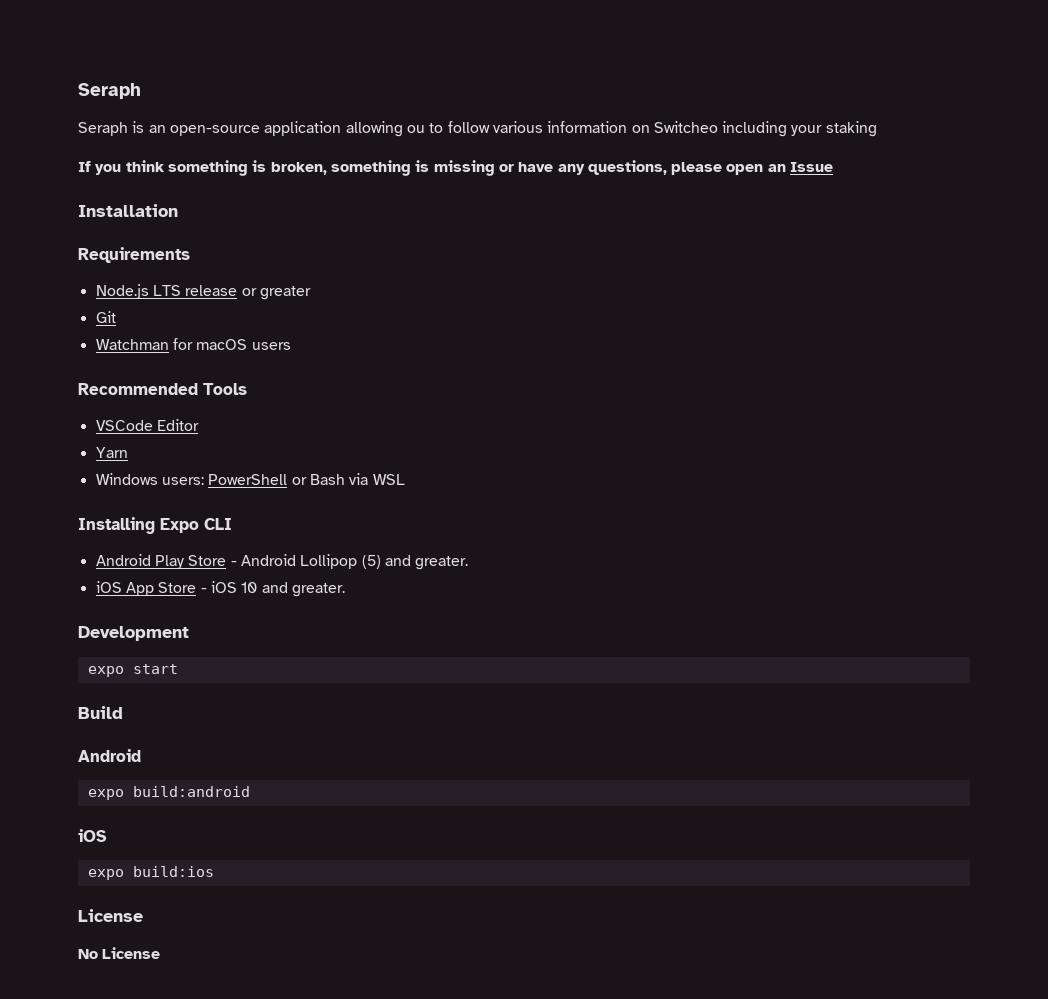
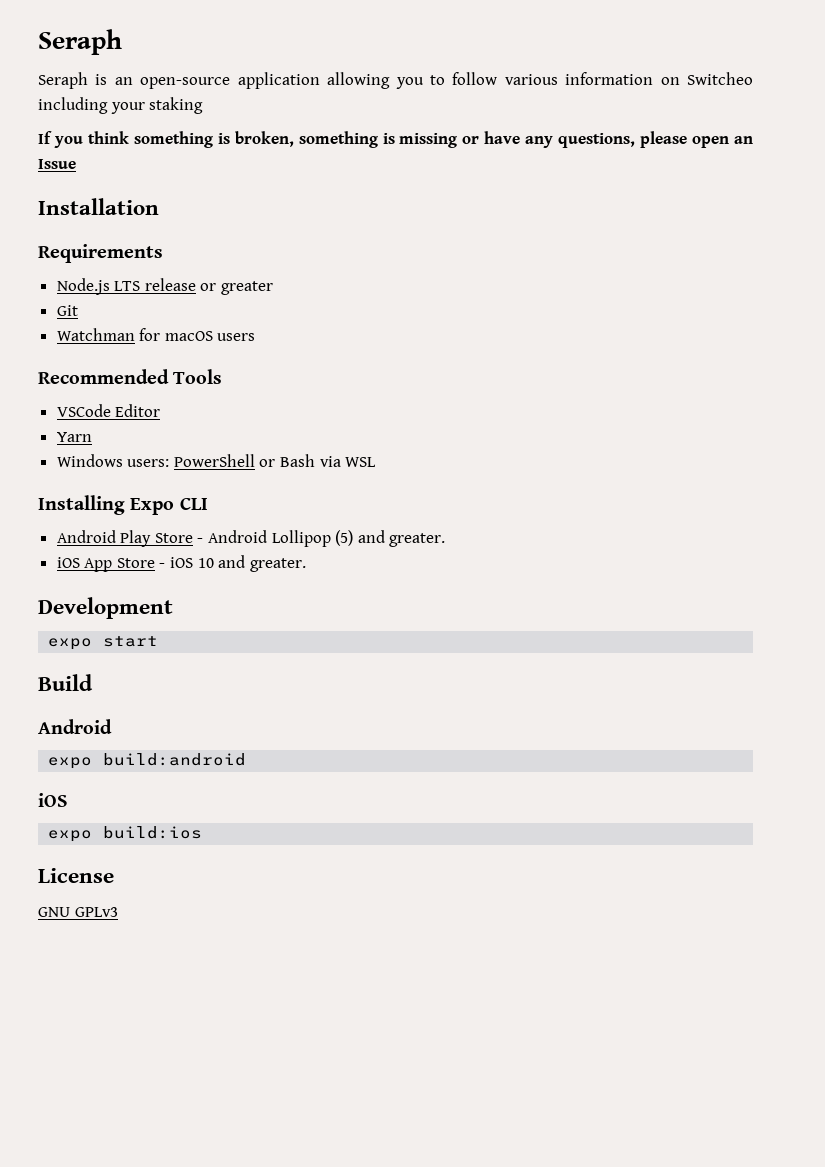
- Seraph is an open-source application allowing ou to follow various information on Switcheo including your staking
+ Seraph is an open-source application allowing you to follow various information on Switcheo including your staking
- No License
+ GNU GPLv3

